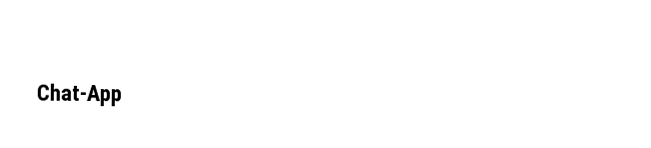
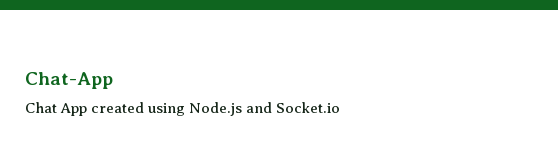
+ Chat App created using Node.js and Socket.io

